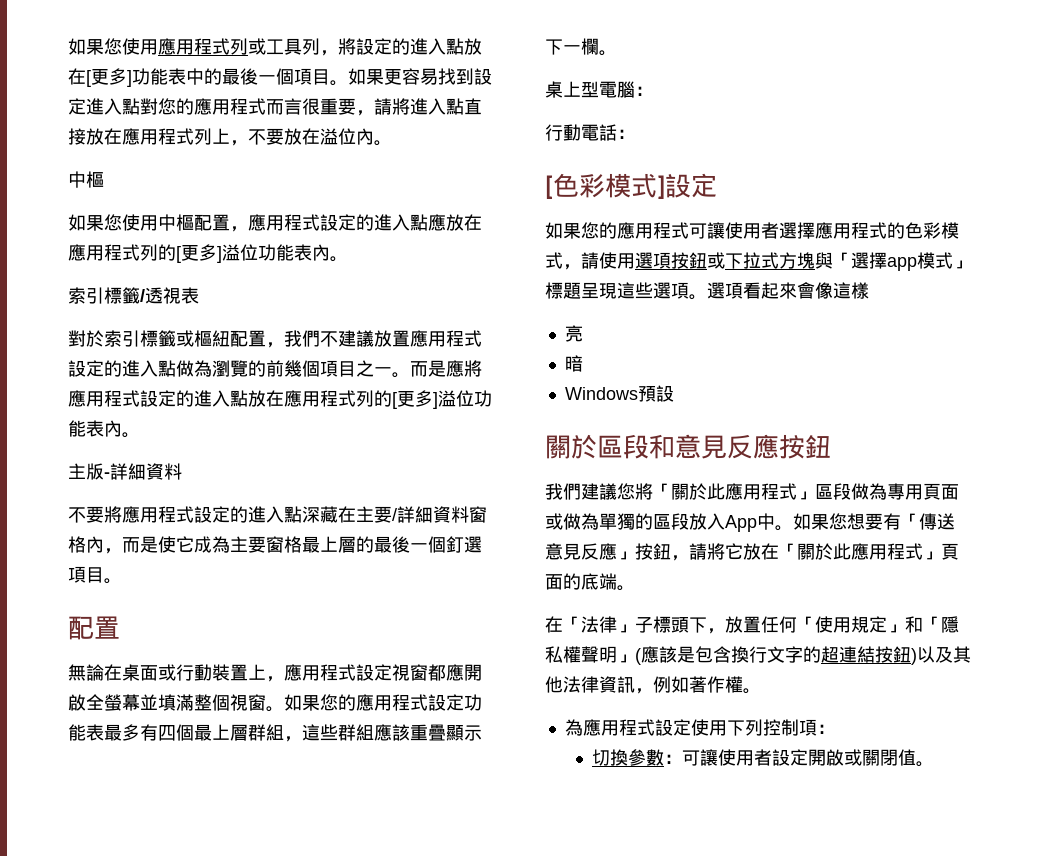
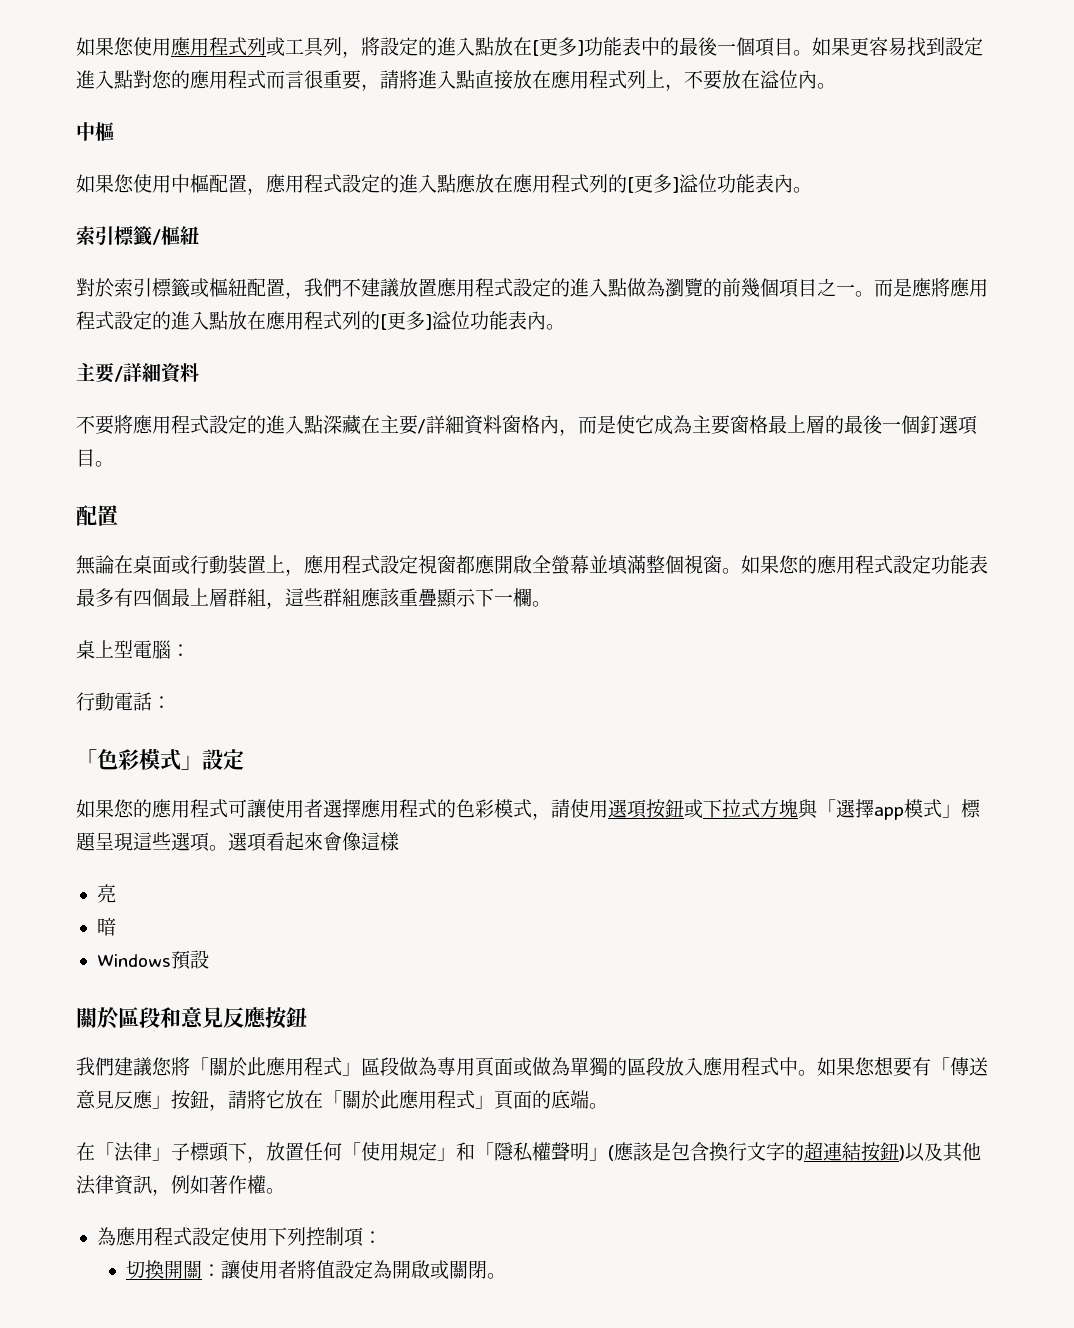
- 索引標籤/透視表
+ 索引標籤/樞紐
  而是應將應用程式設定的進入點放在應用程式列的[更多]溢位功能表內。
- 主版-詳細資料
+ 主要/詳細資料
- [色彩模式]設定
+ 「色彩模式」設定
- 我們建議您將「關於此應用程式」區段做為專用頁面或做為單獨的區段放入App中。
+ 我們建議您將「關於此應用程式」區段做為專用頁面或做為單獨的區段放入應用程式中。
- 切換參數：可讓使用者設定開啟或關閉值。
+ 切換開關：讓使用者將值設定為開啟或關閉。

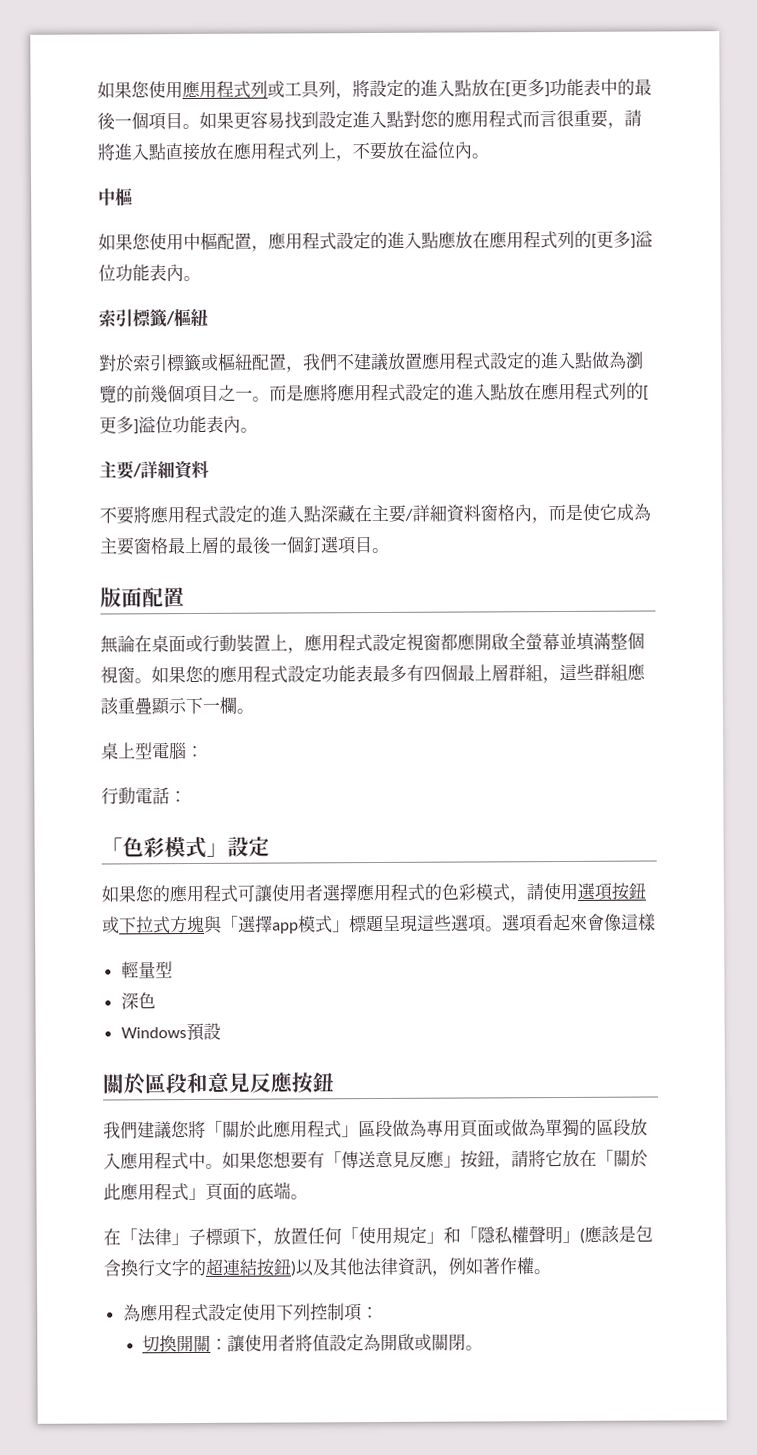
  不要將應用程式設定的進入點深藏在主要/詳細資料窗格內，而是使它成為主要窗格最上層的最後一個釘選項目。
- 配置
+ 版面配置
- 亮
- 暗
+ 輕量型
+ 深色

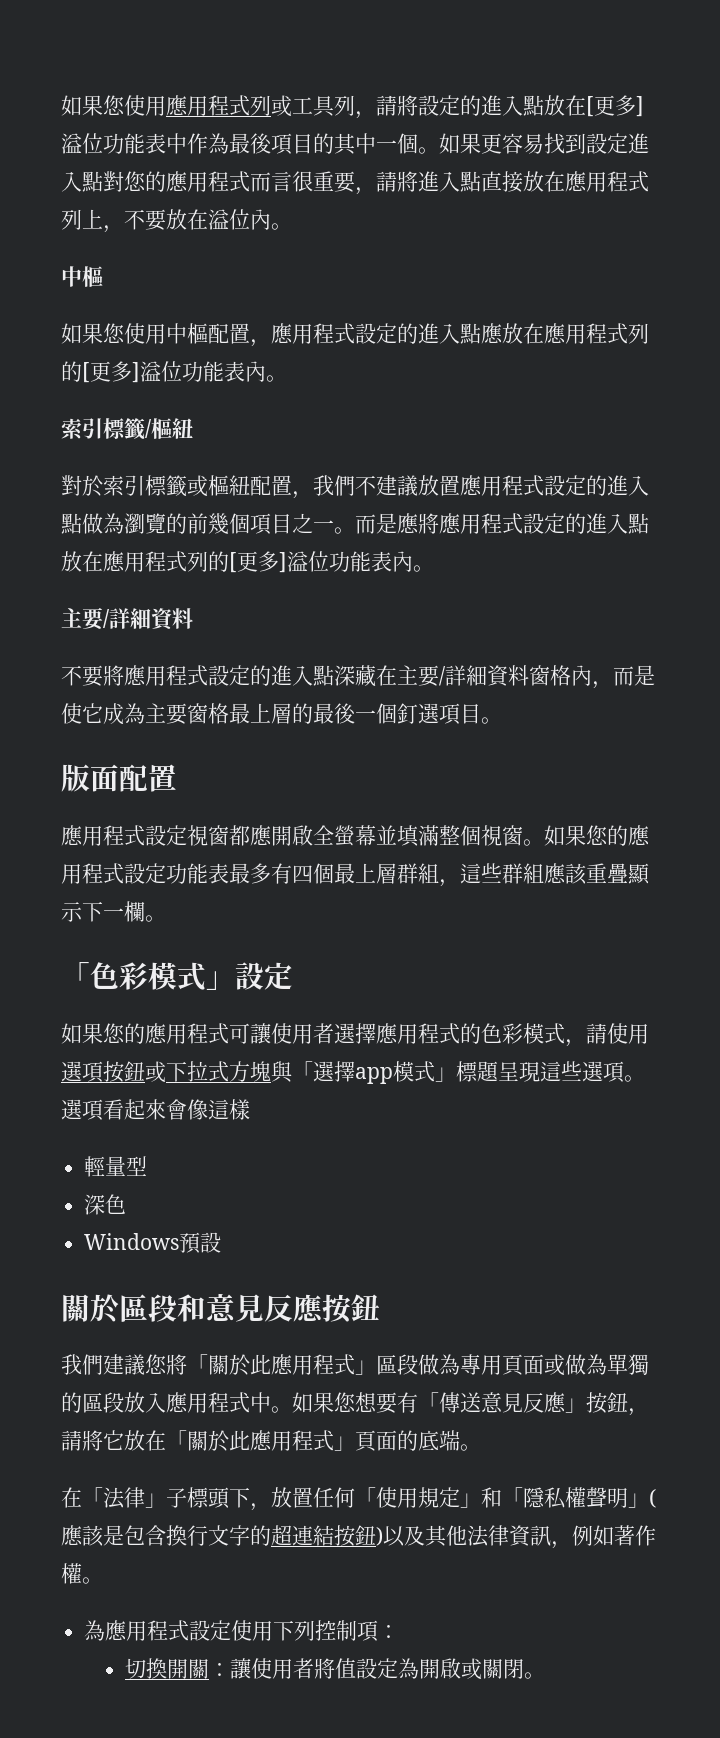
- 如果您使用應用程式列或工具列，將設定的進入點放在[更多]功能表中的最後一個項目。
+ 如果您使用應用程式列或工具列，請將設定的進入點放在[更多]溢位功能表中作為最後項目的其中一個。
- 無論在桌面或行動裝置上，應用程式設定視窗都應開啟全螢幕並填滿整個視窗。
+ 應用程式設定視窗都應開啟全螢幕並填滿整個視窗。
- 桌上型電腦：
- 行動電話：

